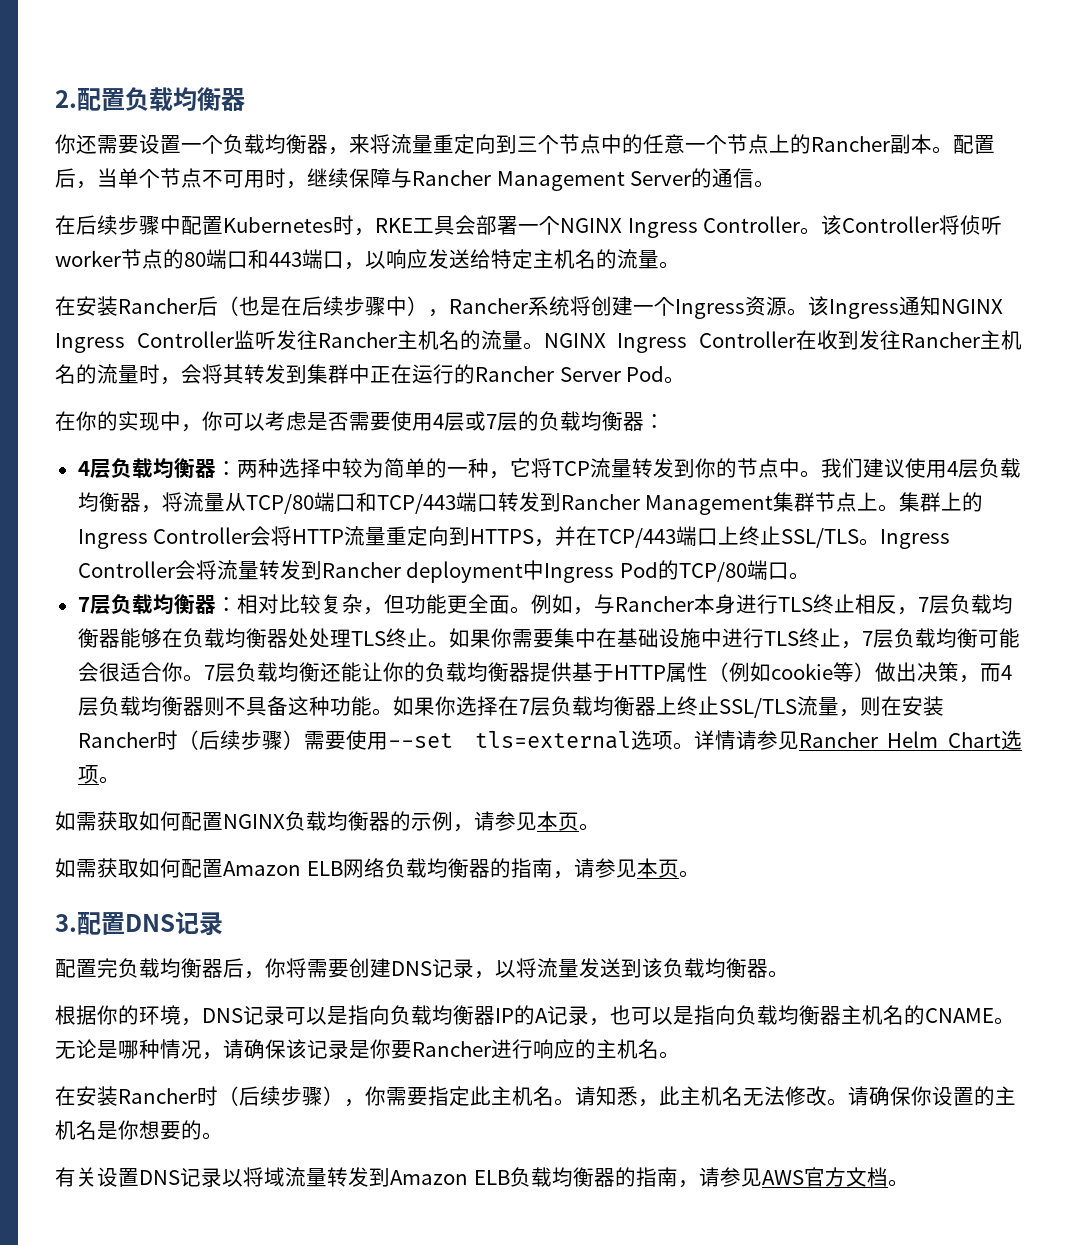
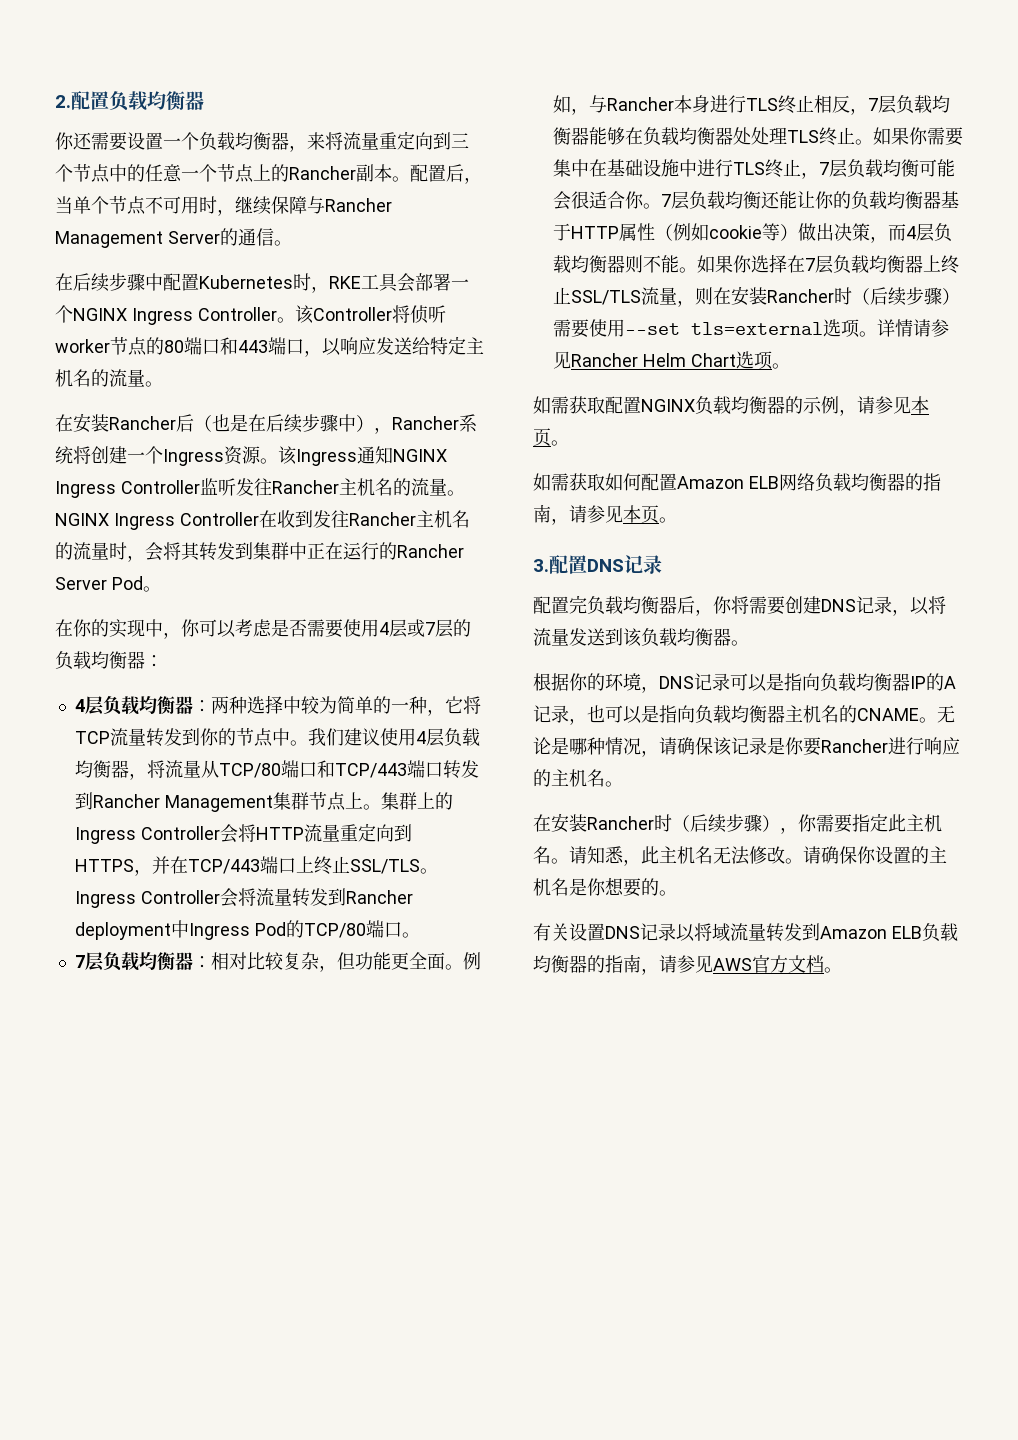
- 7层负载均衡还能让你的负载均衡器提供基于HTTP属性（例如cookie等）做出决策，而4层负载均衡器则不具备这种功能。
+ 7层负载均衡还能让你的负载均衡器基于HTTP属性（例如cookie等）做出决策，而4层负载均衡器则不能。
- 如需获取如何配置NGINX负载均衡器的示例，请参见本页。
+ 如需获取配置NGINX负载均衡器的示例，请参见本页。

